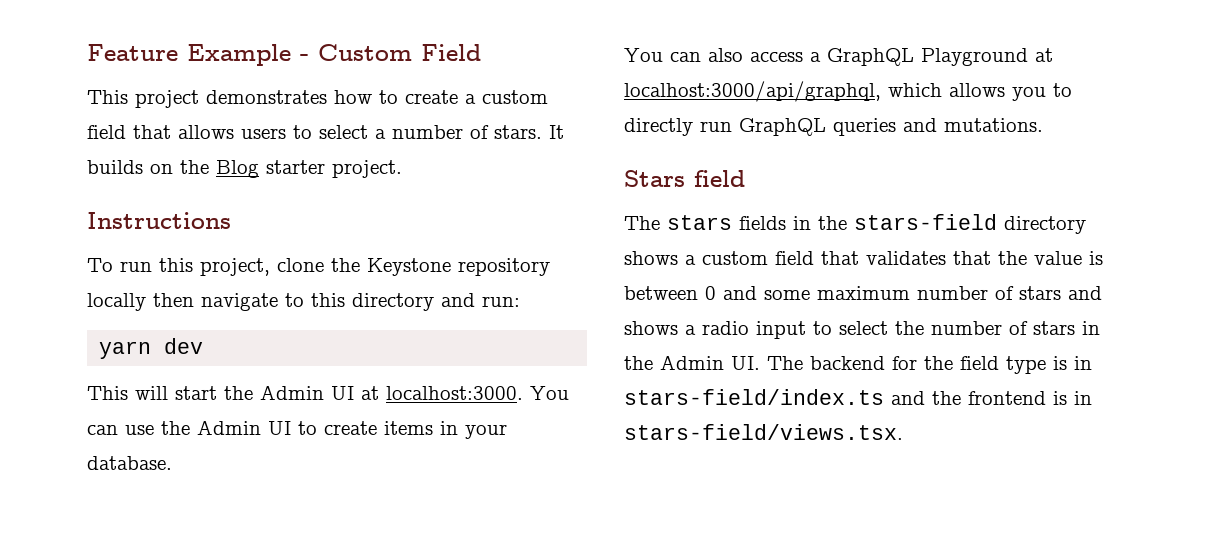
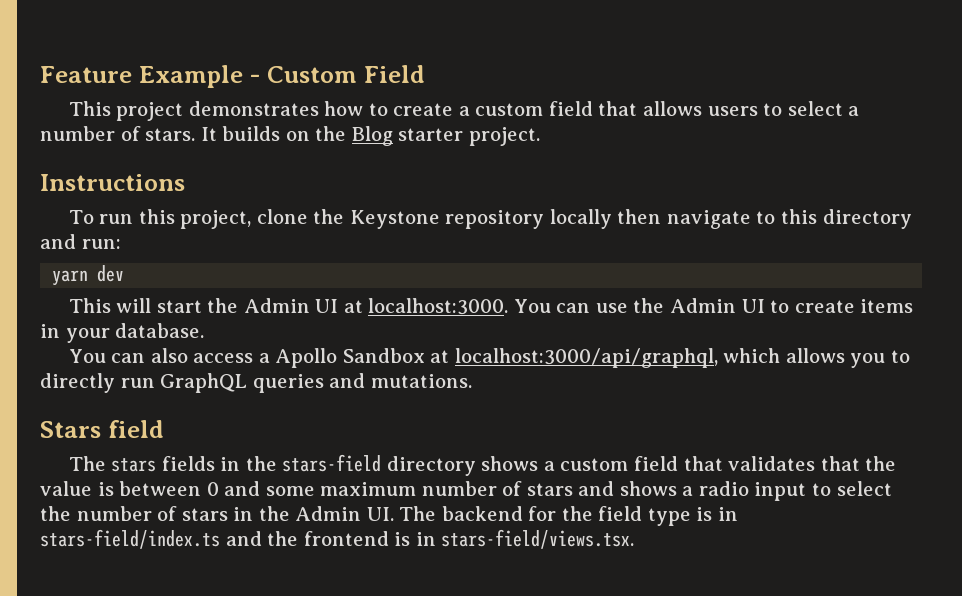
- You can also access a GraphQL Playground at localhost:3000/api/graphql, which allows you to directly run GraphQL queries and mutations.
+ You can also access a Apollo Sandbox at localhost:3000/api/graphql, which allows you to directly run GraphQL queries and mutations.

